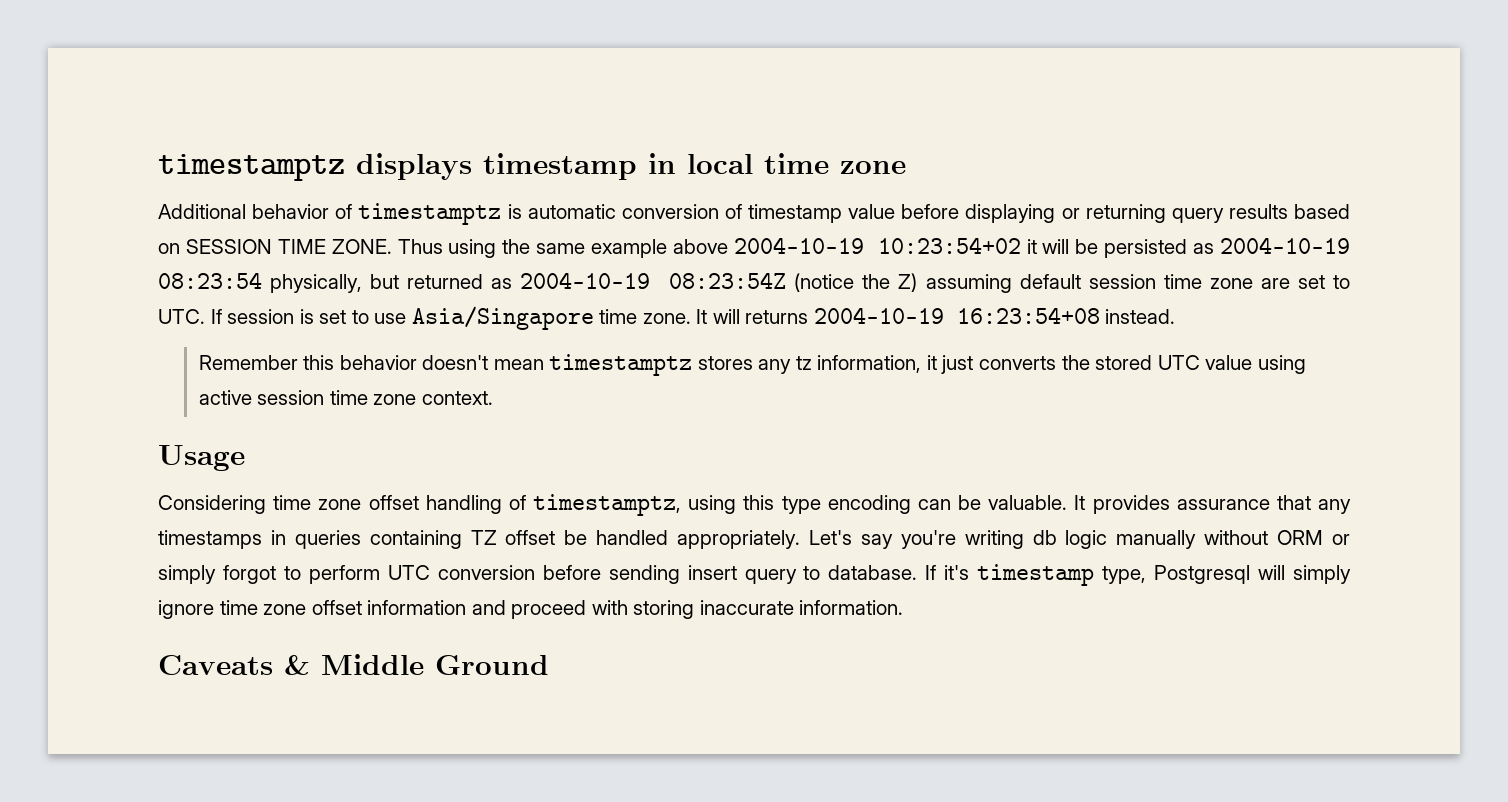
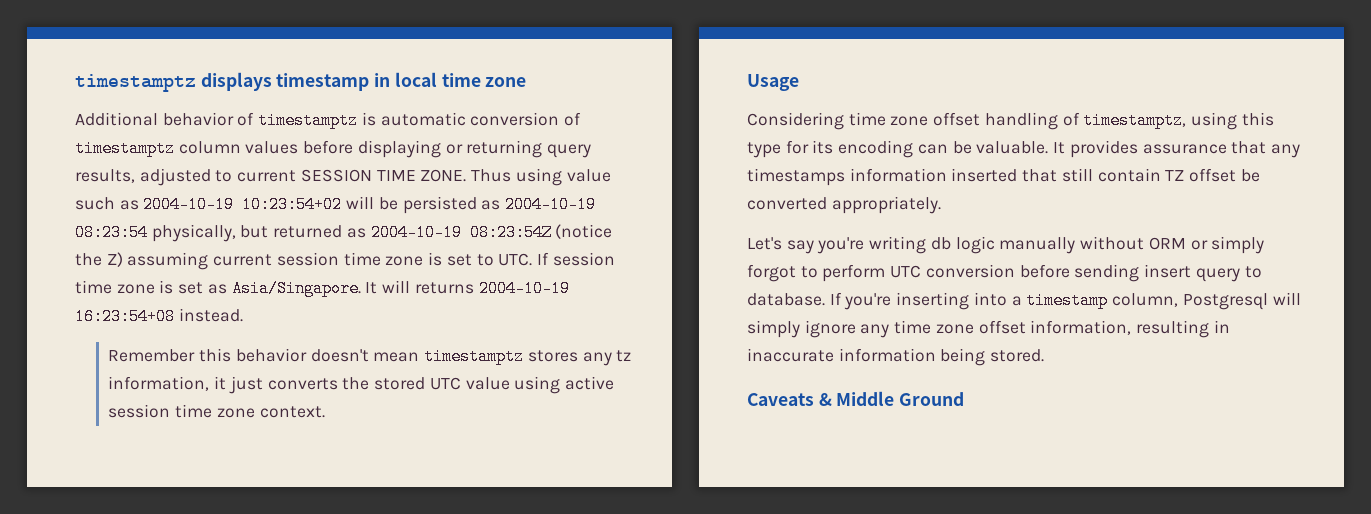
- Additional behavior of timestamptz is automatic conversion of timestamp value before displaying or returning query results based on SESSION TIME ZONE.
+ Additional behavior of timestamptz is automatic conversion of timestamptz column values before displaying or returning query results, adjusted to current SESSION TIME ZONE.
- Thus using the same example above 2004-10-19 10:23:54+02 it will be persisted as 2004-10-19 08:23:54 physically, but returned as 2004-10-19 08:23:54Z (notice the Z) assuming default session time zone are set to UTC. If session is set to use Asia/Singapore time zone.
+ Thus using value such as 2004-10-19 10:23:54+02 will be persisted as 2004-10-19 08:23:54 physically, but returned as 2004-10-19 08:23:54Z (notice the Z) assuming current session time zone is set to UTC. If session time zone is set as Asia/Singapore.
- Considering time zone offset handling of timestamptz, using this type encoding can be valuable.
+ Considering time zone offset handling of timestamptz, using this type for its encoding can be valuable.
- It provides assurance that any timestamps in queries containing TZ offset be handled appropriately. Let's say you're writing db logic manually without ORM or simply forgot to perform UTC conversion before sending insert query to database.
+ It provides assurance that any timestamps information inserted that still contain TZ offset be converted appropriately.
+ Let's say you're writing db logic manually without ORM or simply forgot to perform UTC conversion before sending insert query to database.
- If it's timestamp type, Postgresql will simply ignore time zone offset information and proceed with storing inaccurate information.
+ If you're inserting into a timestamp column, Postgresql will simply ignore any time zone offset information, resulting in inaccurate information being stored.

